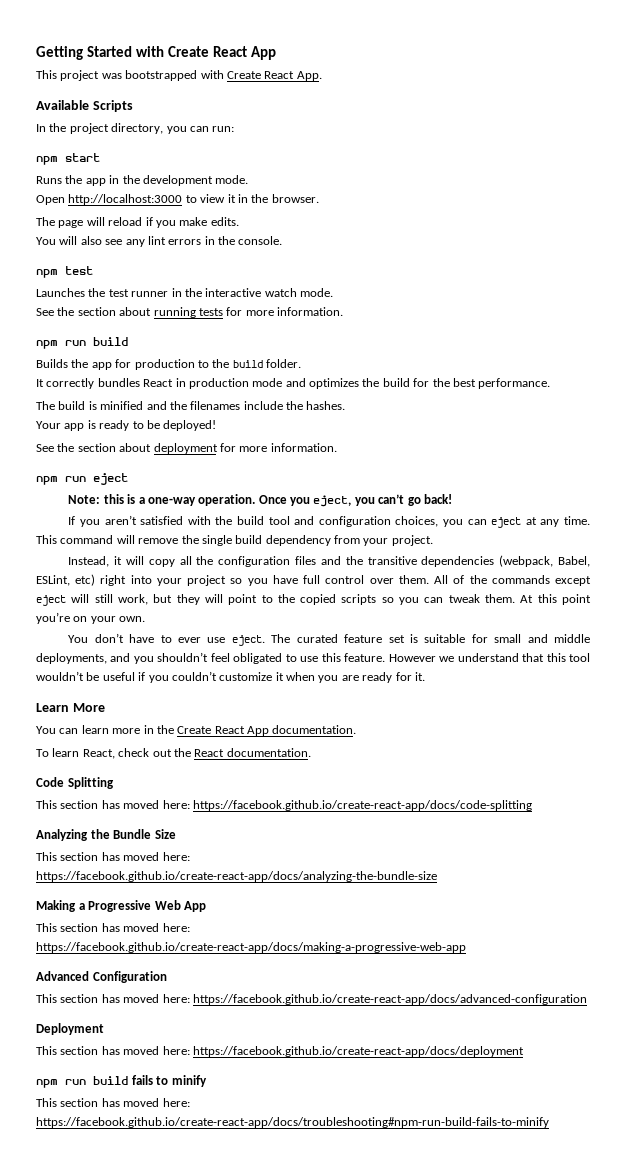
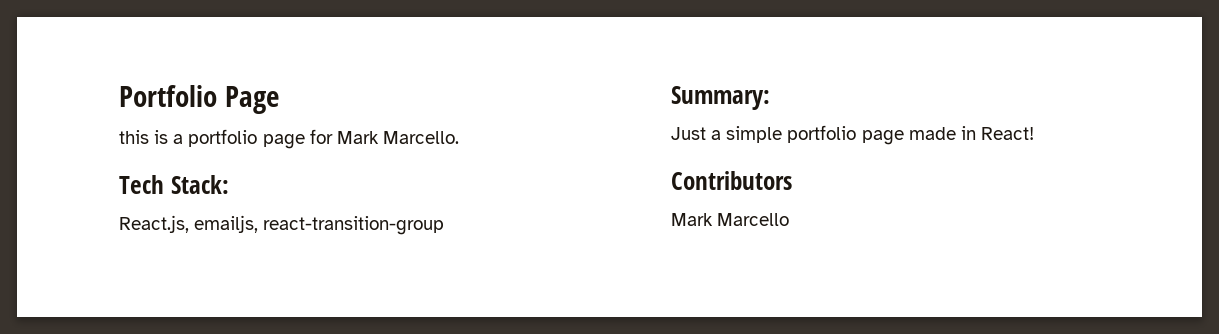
- Getting Started with Create React App
- This project was bootstrapped with Create React App.
- Available Scripts
- In the project directory, you can run:
- npm start
- Runs the app in the development mode.
- Open http://localhost:3000 to view it in the browser.
- The page will reload if you make edits.
- You will also see any lint errors in the console.
- npm test
- Launches the test runner in the interactive watch mode.
- See the section about running tests for more information.
- npm run build
- Builds the app for production to the build folder.
- It correctly bundles React in production mode and optimizes the build for the best performance.
- The build is minified and the filenames include the hashes.
- Your app is ready to be deployed!
- See the section about deployment for more information.
- npm run eject
- Note: this is a one-way operation. Once you eject, you can’t go back!
- If you aren’t satisfied with the build tool and configuration choices, you can eject at any time. This command will remove the single build dependency from your project.
- Instead, it will copy all the configuration files and the transitive dependencies (webpack, Babel, ESLint, etc) right into your project so you have full control over them. All of the commands except eject will still work, but they will point to the copied scripts so you can tweak them. At this point you’re on your own.
- You don’t have to ever use eject. The curated feature set is suitable for small and middle deployments, and you shouldn’t feel obligated to use this feature. However we understand that this tool wouldn’t be useful if you couldn’t customize it when you are ready for it.
- Learn More
- You can learn more in the Create React App documentation.
- To learn React, check out the React documentation.
- Code Splitting
- This section has moved here: https://facebook.github.io/create-react-app/docs/code-splitting
- Analyzing the Bundle Size
- This section has moved here: https://facebook.github.io/create-react-app/docs/analyzing-the-bundle-size
- Making a Progressive Web App
- This section has moved here: https://facebook.github.io/create-react-app/docs/making-a-progressive-web-app
- Advanced Configuration
- This section has moved here: https://facebook.github.io/create-react-app/docs/advanced-configuration
- Deployment
- This section has moved here: https://facebook.github.io/create-react-app/docs/deployment
- npm run build fails to minify
- This section has moved here: https://facebook.github.io/create-react-app/docs/troubleshooting#npm-run-build-fails-to-minify
+ Portfolio Page
+ this is a portfolio page for Mark Marcello.
+ Tech Stack:
+ React.js, emailjs, react-transition-group
+ Summary:
+ Just a simple portfolio page made in React!
+ Contributors
+ Mark Marcello

